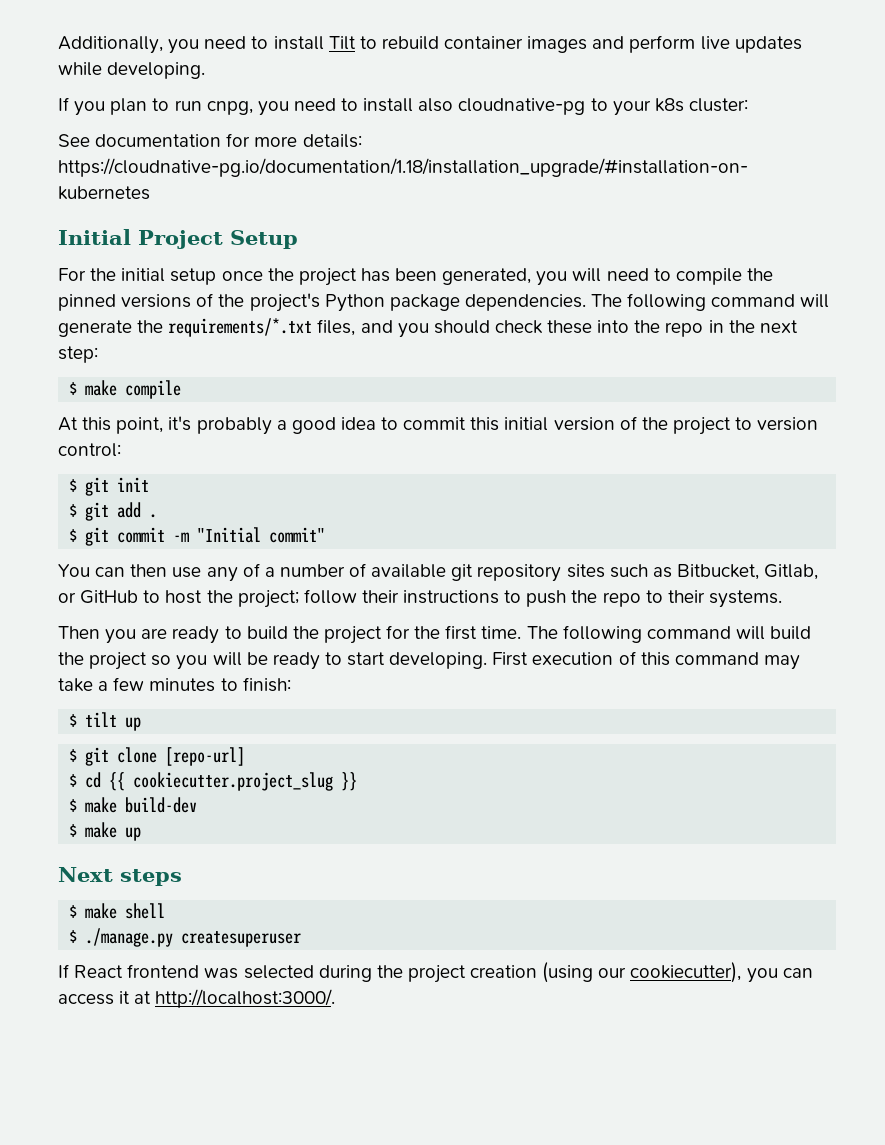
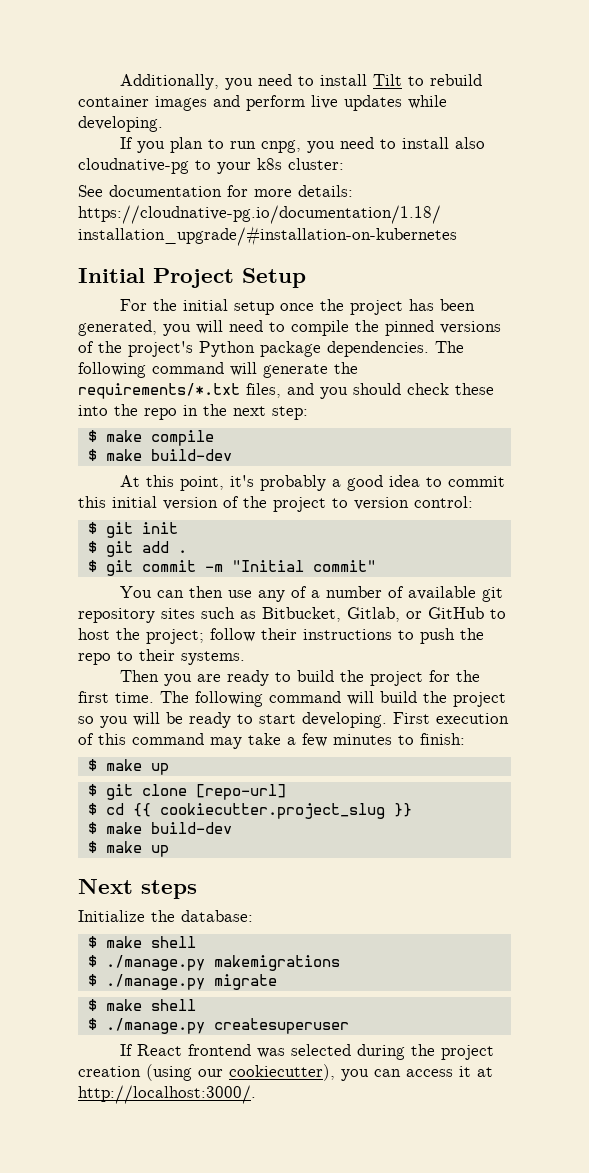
  $ make compile
+ $ make build-dev
  First execution of this command may take a few minutes to finish:
- $ tilt up
+ $ make up
+ Initialize the database:
+ $ make shell
+ $ ./manage.py makemigrations
+ $ ./manage.py migrate

